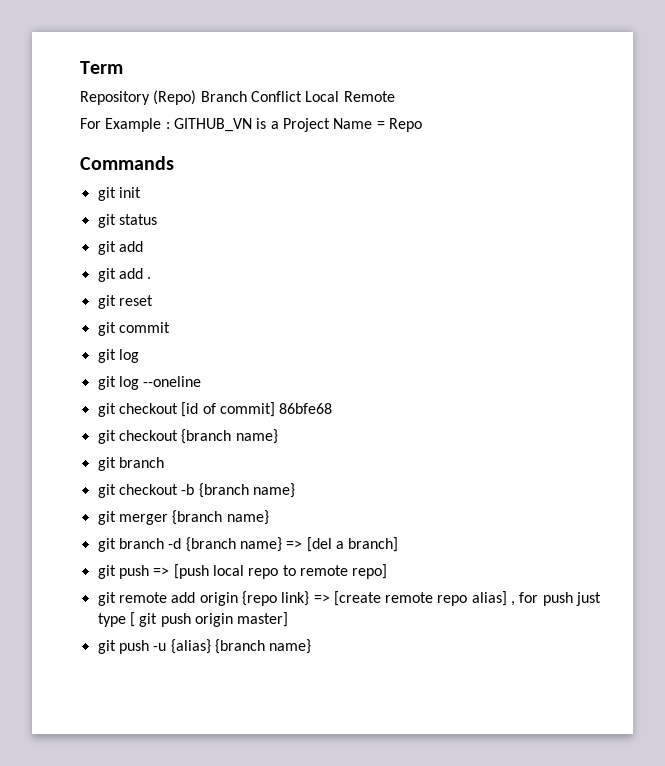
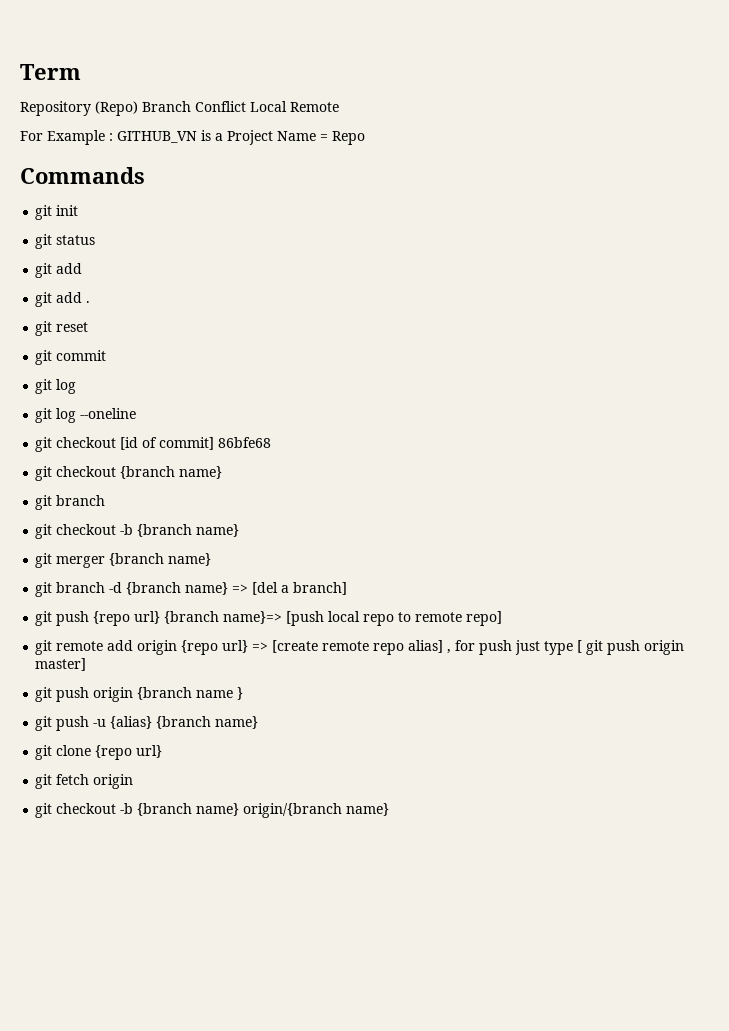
- git push => [push local repo to remote repo]
+ git push {repo url} {branch name}=> [push local repo to remote repo]
- git remote add origin {repo link} => [create remote repo alias] , for push just type [ git push origin master]
+ git remote add origin {repo url} => [create remote repo alias] , for push just type [ git push origin master]
+ git push origin {branch name }
+ git clone {repo url}
+ git fetch origin
+ git checkout -b {branch name} origin/{branch name}

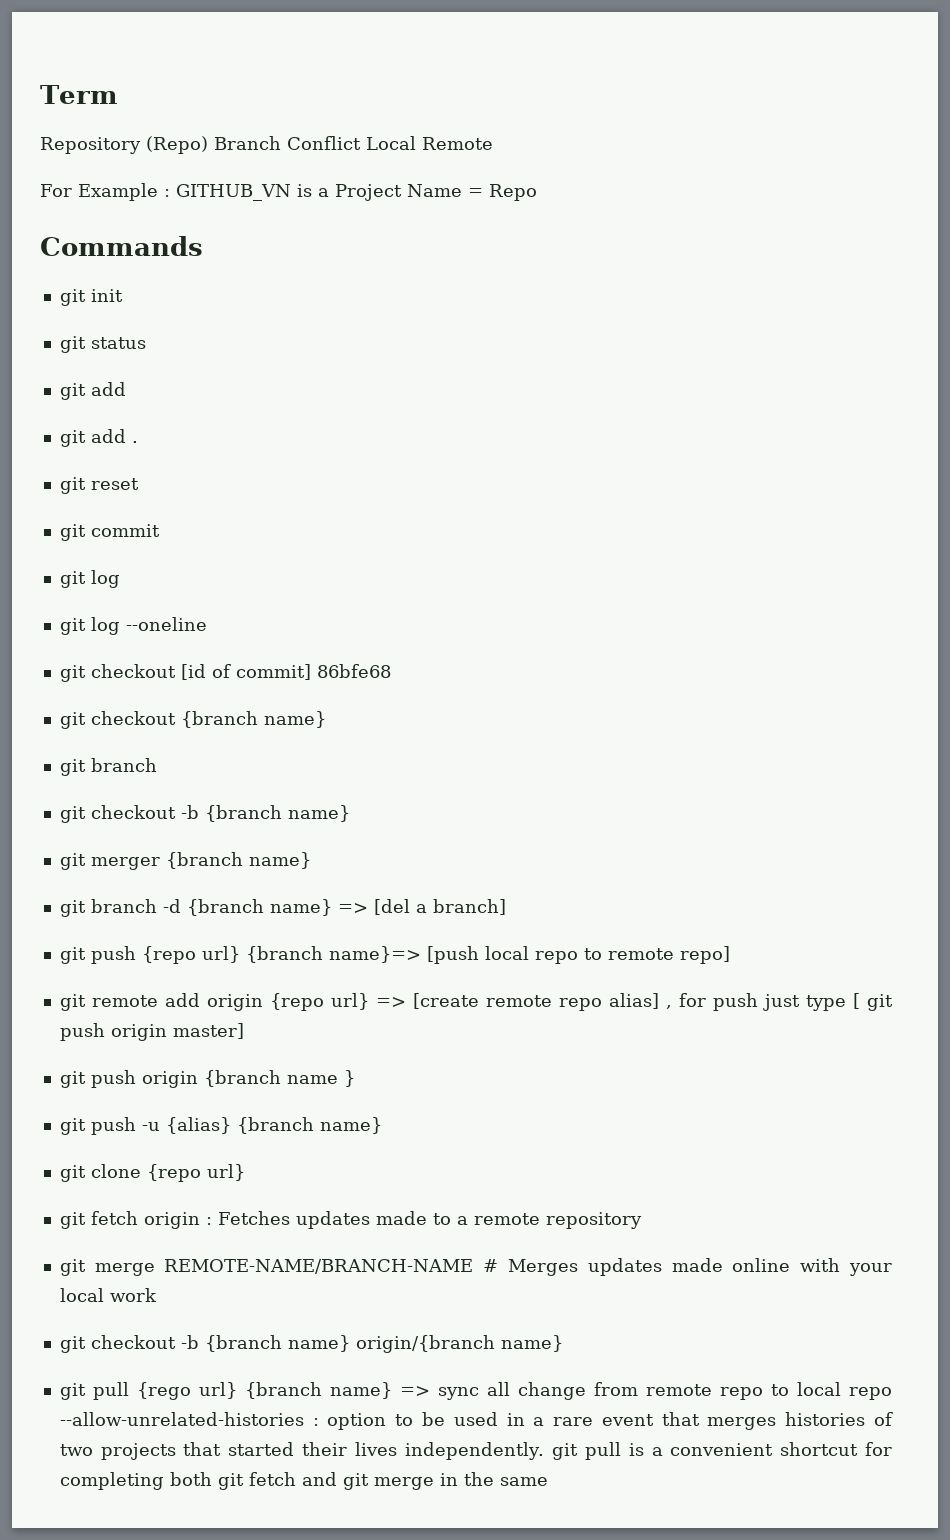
- git fetch origin
+ git fetch origin : Fetches updates made to a remote repository
+ git merge REMOTE-NAME/BRANCH-NAME # Merges updates made online with your local work
+ git pull {rego url} {branch name} => sync all change from remote repo to local repo --allow-unrelated-histories : option to be used in a rare event that merges histories of two projects that started their lives independently. git pull is a convenient shortcut for completing both git fetch and git merge in the same

